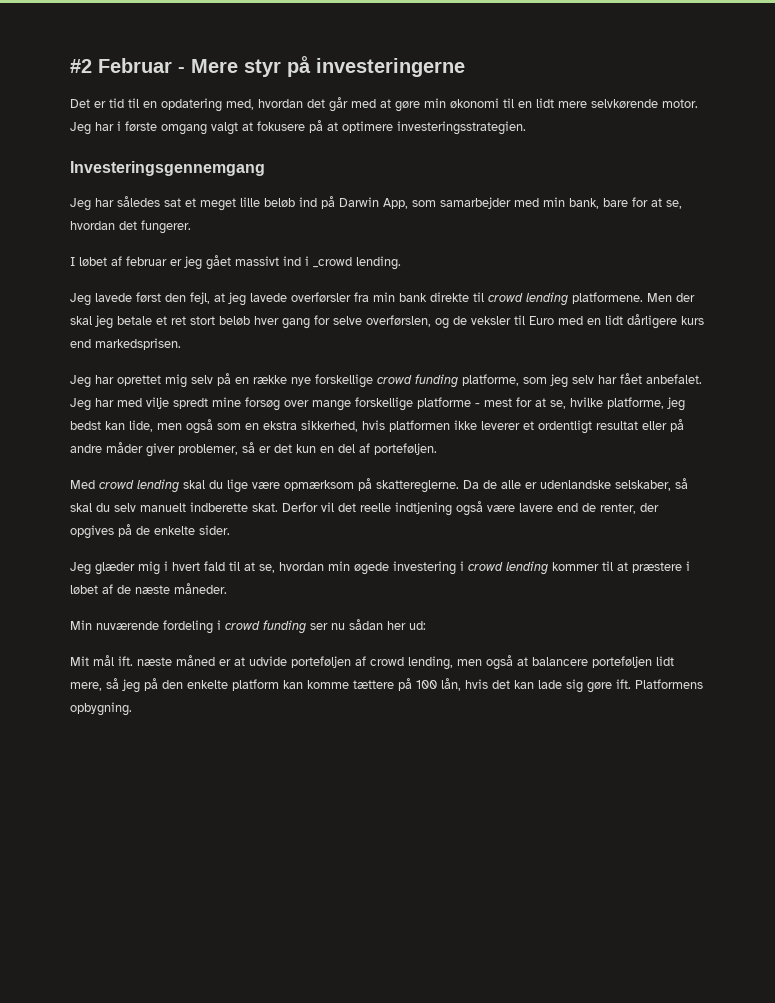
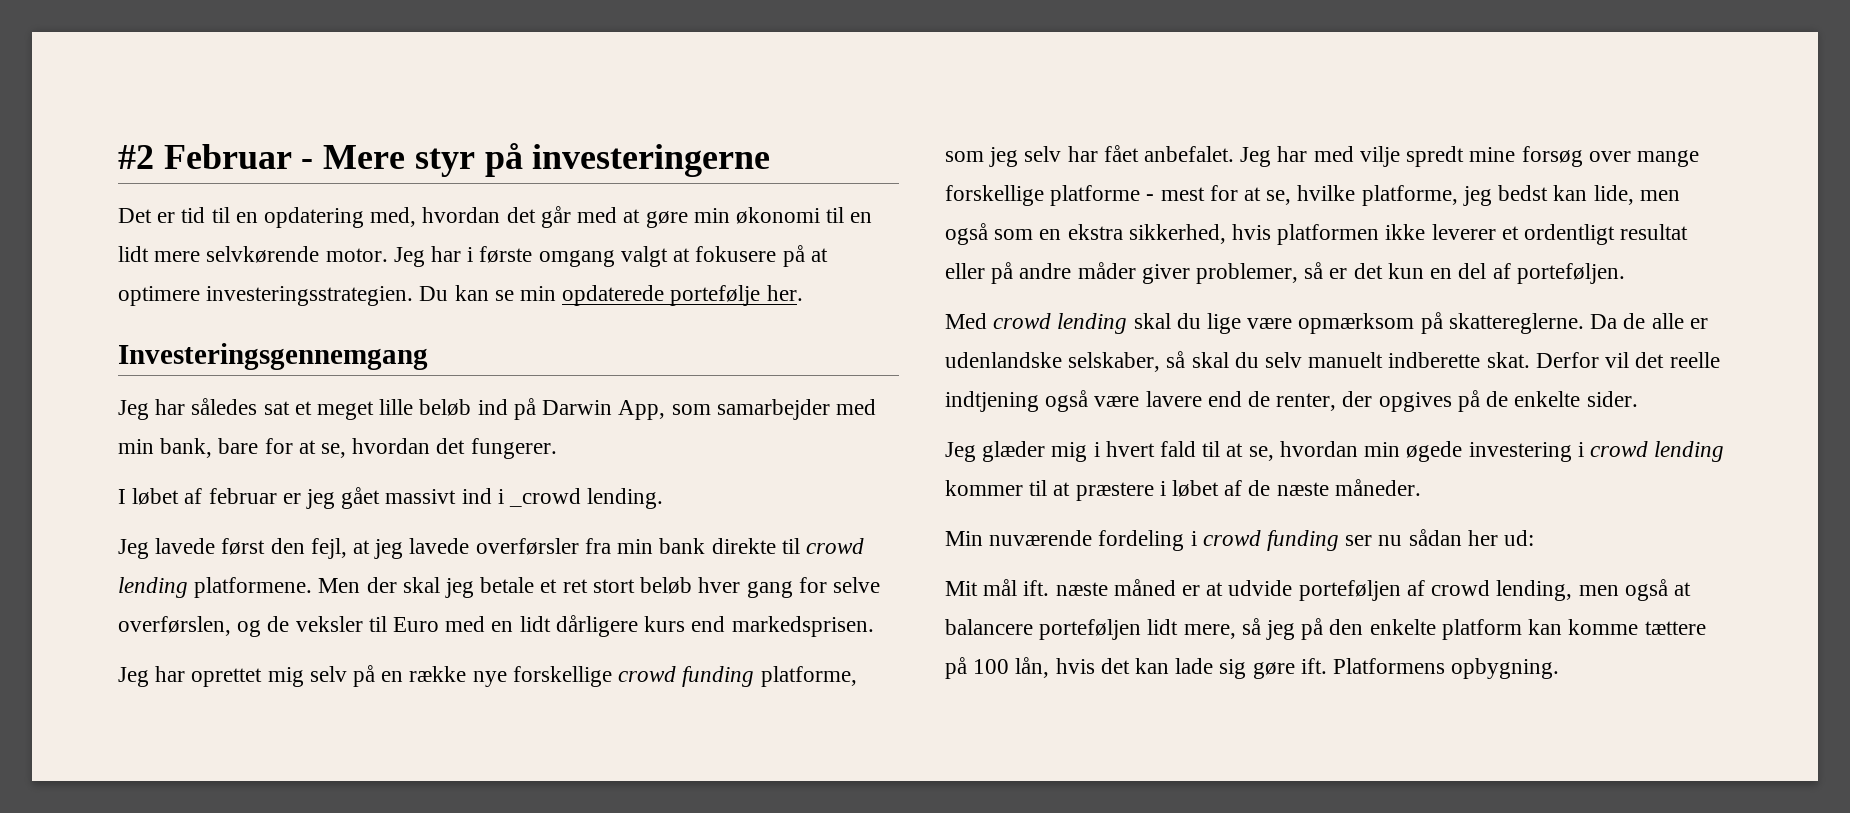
+ Du kan se min opdaterede portefølje her.

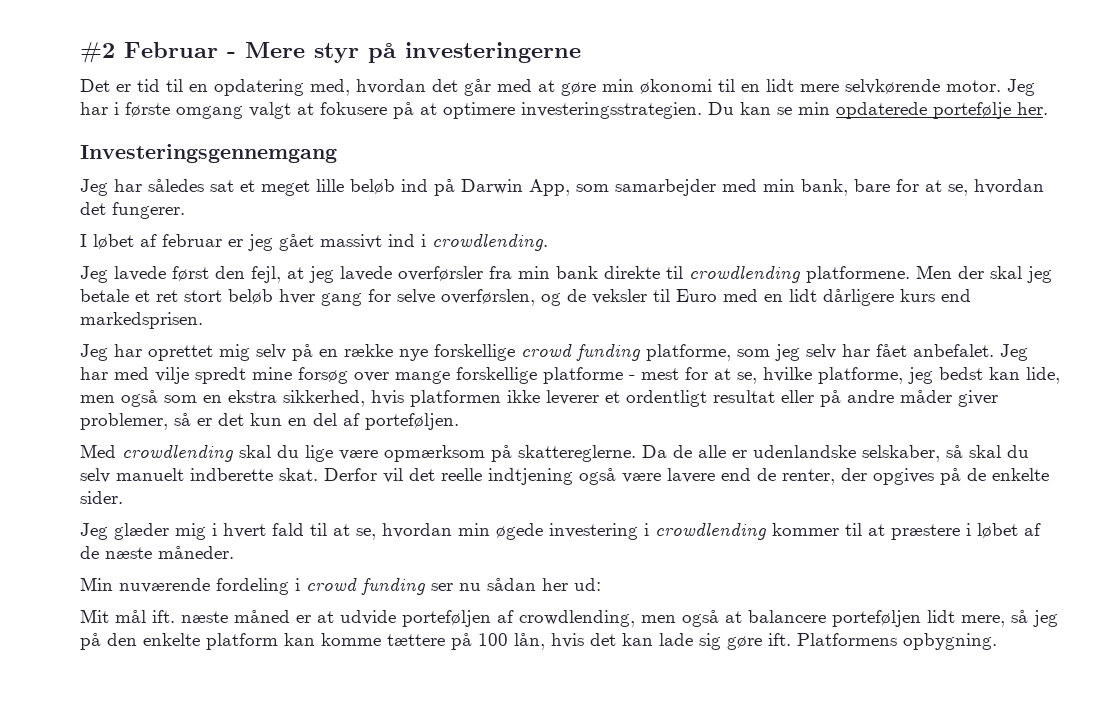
- I løbet af februar er jeg gået massivt ind i _crowd lending.
+ I løbet af februar er jeg gået massivt ind i crowdlending.
- Jeg lavede først den fejl, at jeg lavede overførsler fra min bank direkte til crowd lending platformene.
+ Jeg lavede først den fejl, at jeg lavede overførsler fra min bank direkte til crowdlending platformene.
- Med crowd lending skal du lige være opmærksom på skattereglerne.
+ Med crowdlending skal du lige være opmærksom på skattereglerne.
- Jeg glæder mig i hvert fald til at se, hvordan min øgede investering i crowd lending kommer til at præstere i løbet af de næste måneder.
+ Jeg glæder mig i hvert fald til at se, hvordan min øgede investering i crowdlending kommer til at præstere i løbet af de næste måneder.
- Mit mål ift. næste måned er at udvide porteføljen af crowd lending, men også at balancere porteføljen lidt mere, så jeg på den enkelte platform kan komme tættere på 100 lån, hvis det kan lade sig gøre ift.
+ Mit mål ift. næste måned er at udvide porteføljen af crowdlending, men også at balancere porteføljen lidt mere, så jeg på den enkelte platform kan komme tættere på 100 lån, hvis det kan lade sig gøre ift.

